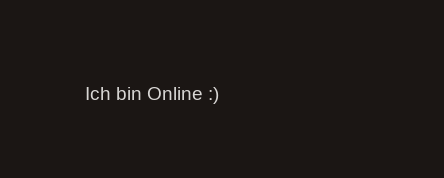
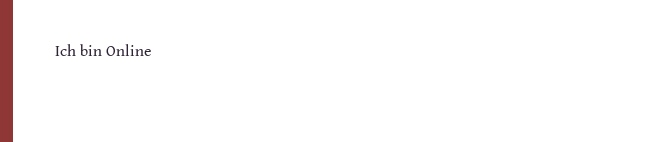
- Ich bin Online :)
+ Ich bin Online

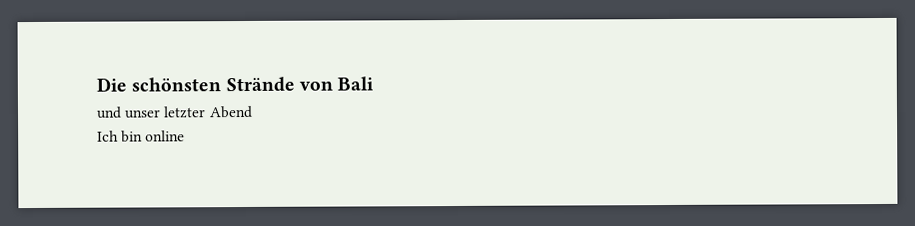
+ Die schönsten Strände von Bali
+ und unser letzter Abend
- Ich bin Online
+ Ich bin online

